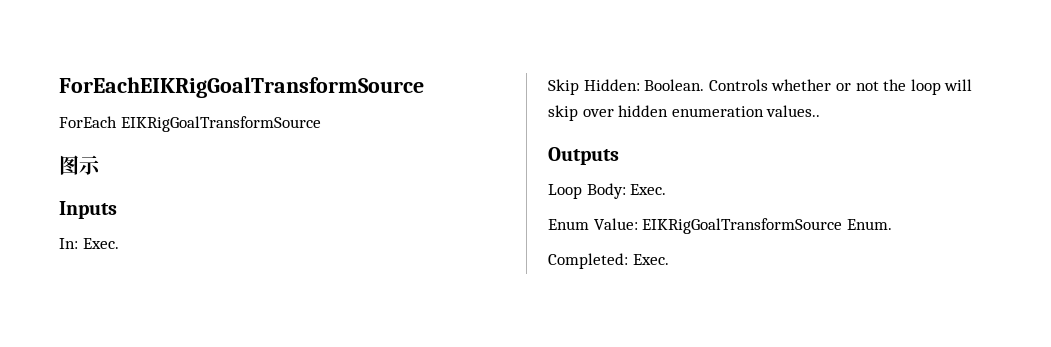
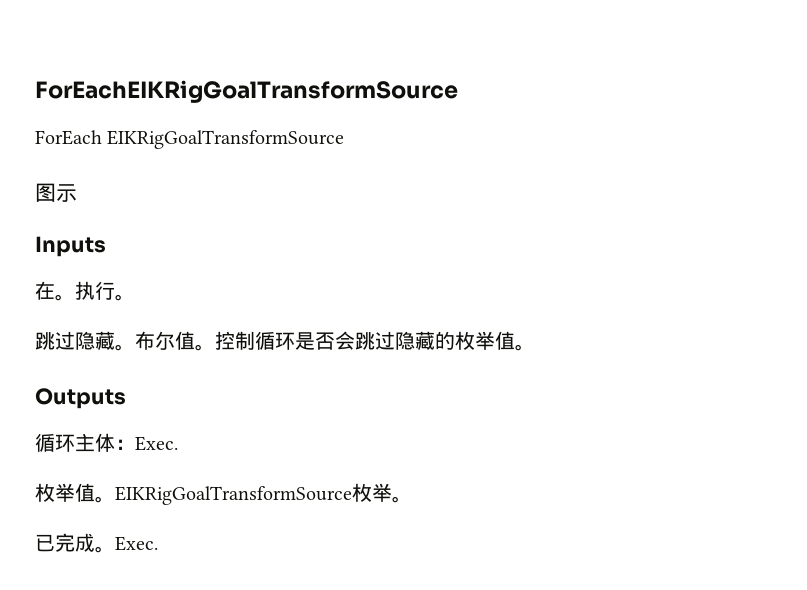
- In: Exec.
- Skip Hidden: Boolean. Controls whether or not the loop will skip over hidden enumeration values..
+ 在。执行。
+ 跳过隐藏。布尔值。控制循环是否会跳过隐藏的枚举值。
- Loop Body: Exec.
- Enum Value: EIKRigGoalTransformSource Enum.
- Completed: Exec.
+ 循环主体：Exec.
+ 枚举值。EIKRigGoalTransformSource枚举。
+ 已完成。Exec.

